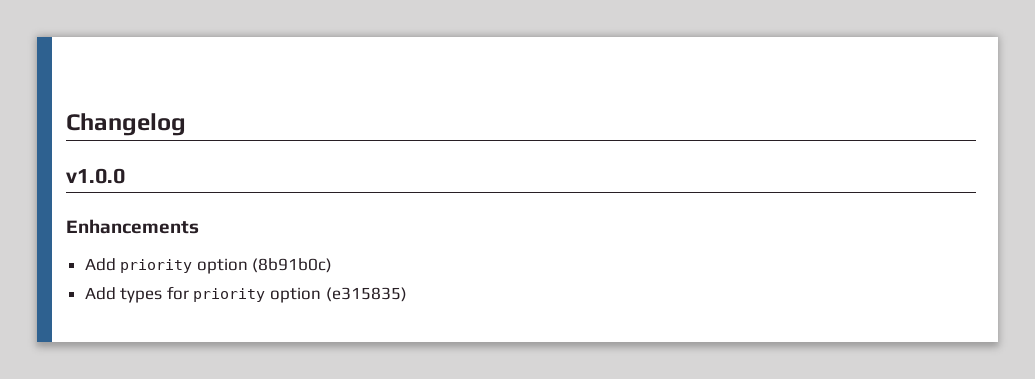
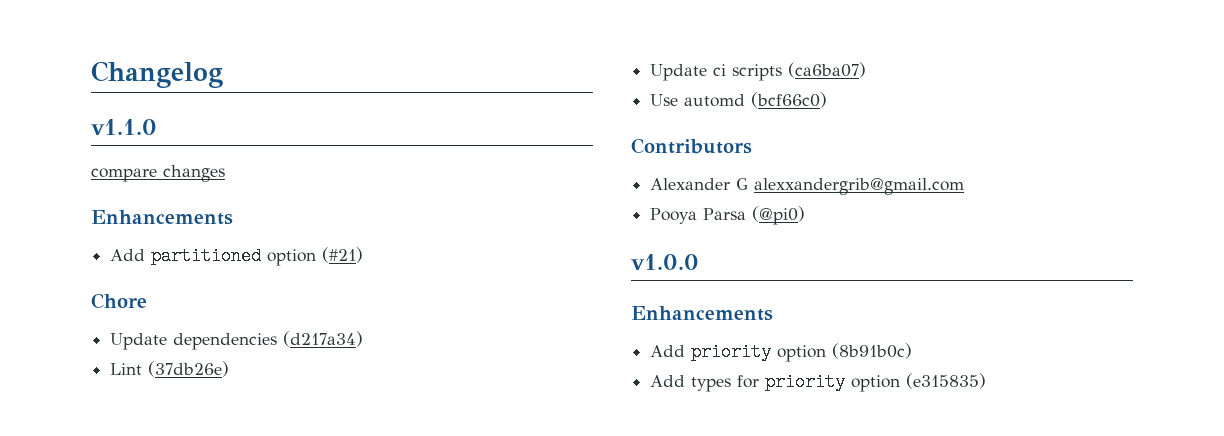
+ v1.1.0
+ compare changes
+ Enhancements
+ Add partitioned option (#21)
+ Chore
+ Update dependencies (d217a34)
+ Lint (37db26e)
+ Update ci scripts (ca6ba07)
+ Use automd (bcf66c0)
+ Contributors
+ Alexander G alexxandergrib@gmail.com
+ Pooya Parsa (@pi0)

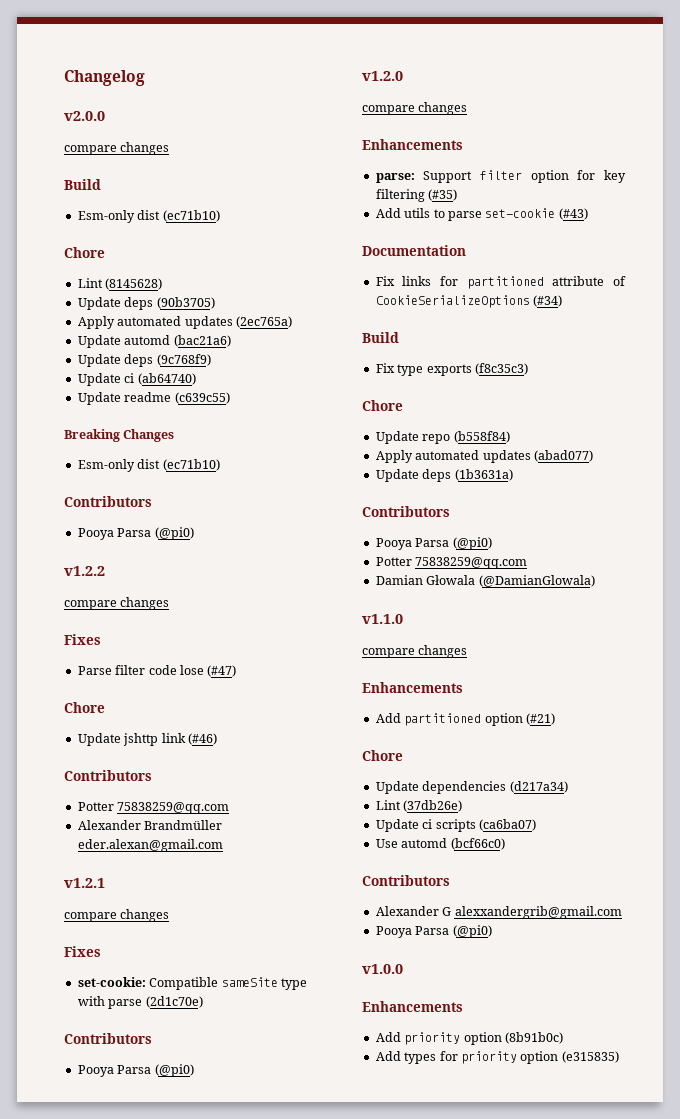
+ v2.0.0
+ compare changes
+ Build
+ Esm-only dist (ec71b10)
+ Chore
+ Lint (8145628)
+ Update deps (90b3705)
+ Apply automated updates (2ec765a)
+ Update automd (bac21a6)
+ Update deps (9c768f9)
+ Update ci (ab64740)
+ Update readme (c639c55)
+ Breaking Changes
+ Esm-only dist (ec71b10)
+ Contributors
+ Pooya Parsa (@pi0)
+ v1.2.2
+ compare changes
+ Fixes
+ Parse filter code lose (#47)
+ Chore
+ Update jshttp link (#46)
+ Contributors
+ Potter 75838259@qq.com
+ Alexander Brandmüller eder.alexan@gmail.com
+ v1.2.1
+ compare changes
+ Fixes
+ set-cookie: Compatible sameSite type with parse (2d1c70e)
+ Contributors
+ Pooya Parsa (@pi0)
+ v1.2.0
+ compare changes
+ Enhancements
+ parse: Support filter option for key filtering (#35)
+ Add utils to parse set-cookie (#43)
+ Documentation
+ Fix links for partitioned attribute of CookieSerializeOptions (#34)
+ Build
+ Fix type exports (f8c35c3)
+ Chore
+ Update repo (b558f84)
+ Apply automated updates (abad077)
+ Update deps (1b3631a)
+ Contributors
+ Pooya Parsa (@pi0)
+ Potter 75838259@qq.com
+ Damian Głowala (@DamianGlowala)

